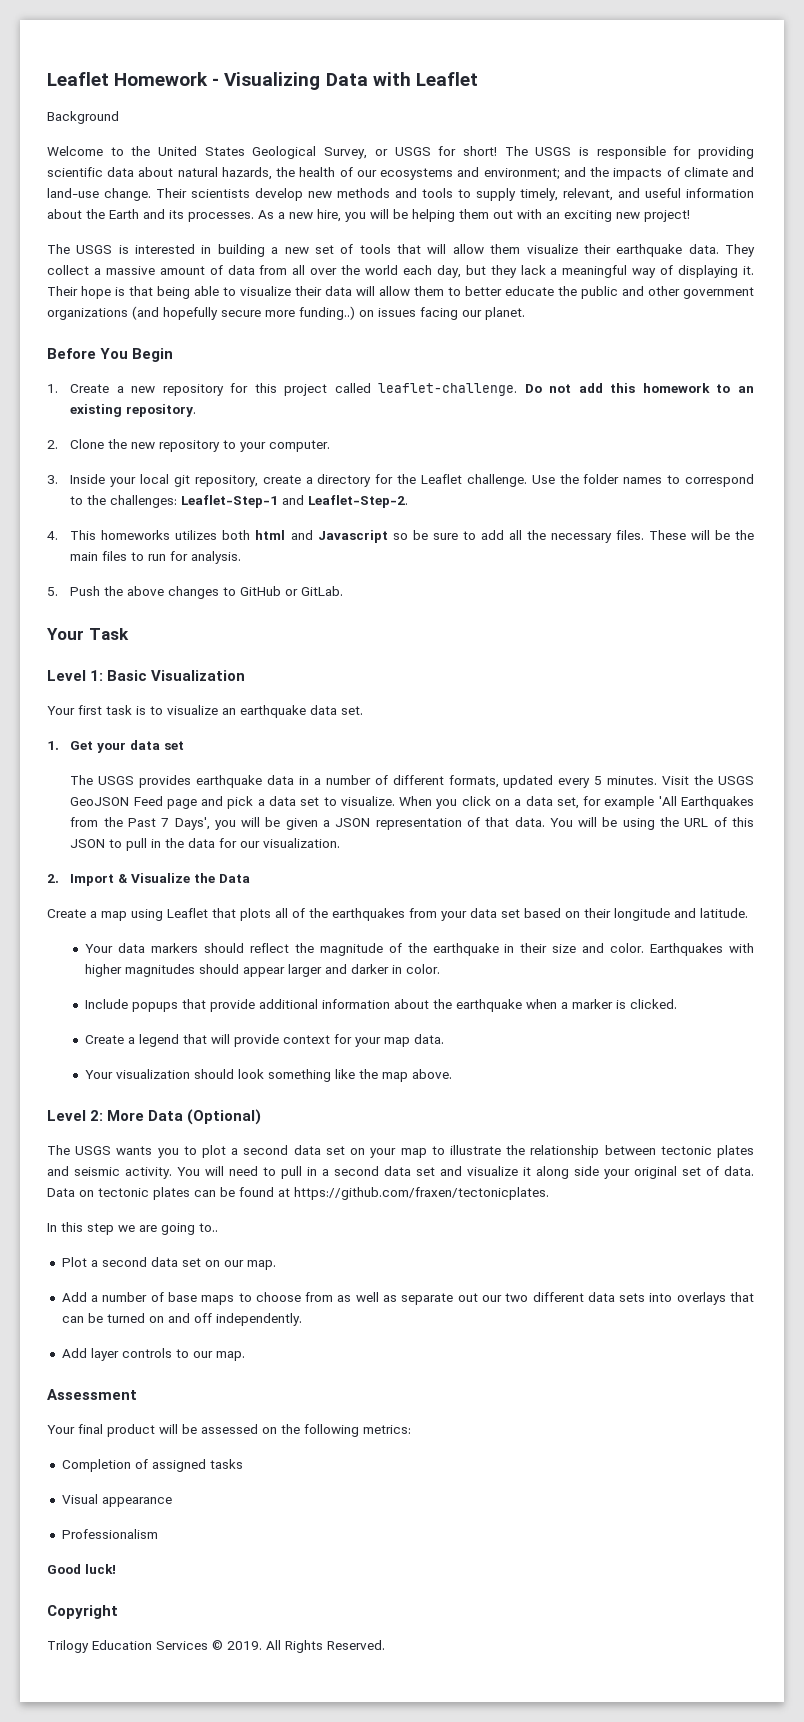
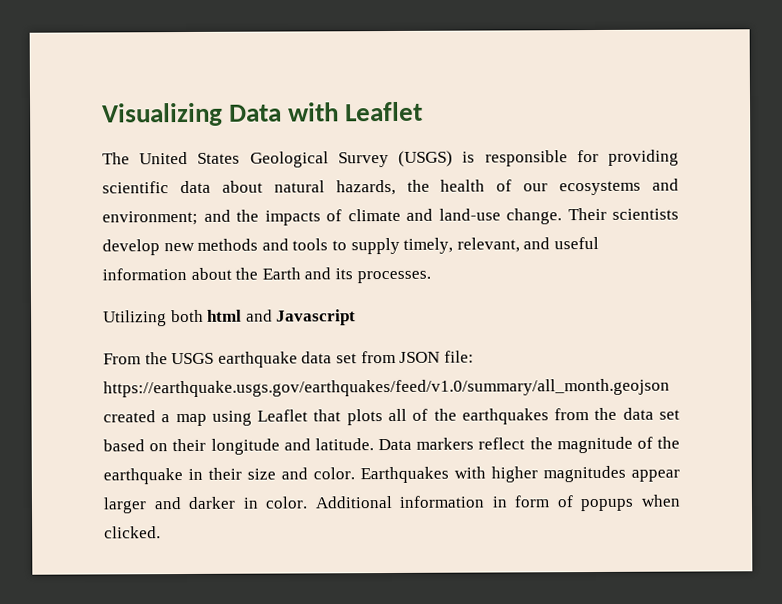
- Leaflet Homework - Visualizing Data with Leaflet
+ Visualizing Data with Leaflet
- Background
- Welcome to the United States Geological Survey, or USGS for short! The USGS is responsible for providing scientific data about natural hazards, the health of our ecosystems and environment; and the impacts of climate and land-use change.
+ The United States Geological Survey (USGS) is responsible for providing scientific data about natural hazards, the health of our ecosystems and environment; and the impacts of climate and land-use change.
- Their scientists develop new methods and tools to supply timely, relevant, and useful information about the Earth and its processes. As a new hire, you will be helping them out with an exciting new project!
- The USGS is interested in building a new set of tools that will allow them visualize their earthquake data. They collect a massive amount of data from all over the world each day, but they lack a meaningful way of displaying it. Their hope is that being able to visualize their data will allow them to better educate the public and other government organizations (and hopefully secure more funding..) on issues facing our planet.
- Before You Begin
- 1. Create a new repository for this project called leaflet-challenge. Do not add this homework to an existing repository.
- 2. Clone the new repository to your computer.
- 3. Inside your local git repository, create a directory for the Leaflet challenge. Use the folder names to correspond to the challenges: Leaflet-Step-1 and Leaflet-Step-2.
- 4. This homeworks utilizes both html and Javascript so be sure to add all the necessary files. These will be the main files to run for analysis.
- 5. Push the above changes to GitHub or GitLab.
- Your Task
- Level 1: Basic Visualization
- Your first task is to visualize an earthquake data set.
- 1. Get your data set
- The USGS provides earthquake data in a number of different formats, updated every 5 minutes. Visit the USGS GeoJSON Feed page and pick a data set to visualize. When you click on a data set, for example 'All Earthquakes from the Past 7 Days', you will be given a JSON representation of that data. You will be using the URL of this JSON to pull in the data for our visualization.
- 2. Import & Visualize the Data
- Create a map using Leaflet that plots all of the earthquakes from your data set based on their longitude and latitude.
- Your data markers should reflect the magnitude of the earthquake in their size and color.
+ Their scientists develop new methods and tools to supply timely, relevant, and useful information about the Earth and its processes.
+ Utilizing both html and Javascript
+ From the USGS earthquake data set from JSON file: https://earthquake.usgs.gov/earthquakes/feed/v1.0/summary/all_month.geojson created a map using Leaflet that plots all of the earthquakes from the data set based on their longitude and latitude. Data markers reflect the magnitude of the earthquake in their size and color.
- Earthquakes with higher magnitudes should appear larger and darker in color.
- Include popups that provide additional information about the earthquake when a marker is clicked.
- Create a legend that will provide context for your map data.
- Your visualization should look something like the map above.
- Level 2: More Data (Optional)
- The USGS wants you to plot a second data set on your map to illustrate the relationship between tectonic plates and seismic activity. You will need to pull in a second data set and visualize it along side your original set of data. Data on tectonic plates can be found at https://github.com/fraxen/tectonicplates.
- In this step we are going to..
- Plot a second data set on our map.
- Add a number of base maps to choose from as well as separate out our two different data sets into overlays that can be turned on and off independently.
- Add layer controls to our map.
- Assessment
- Your final product will be assessed on the following metrics:
- Completion of assigned tasks
- Visual appearance
- Professionalism
- Good luck!
- Copyright
- Trilogy Education Services © 2019. All Rights Reserved.
+ Earthquakes with higher magnitudes appear larger and darker in color. Additional information in form of popups when clicked.

